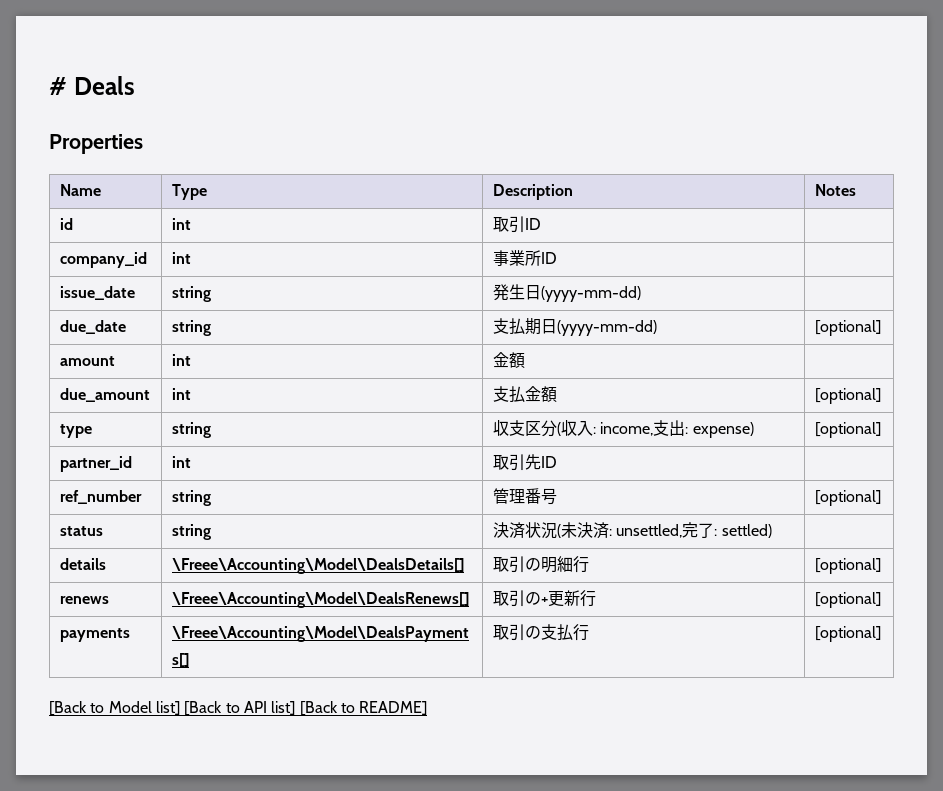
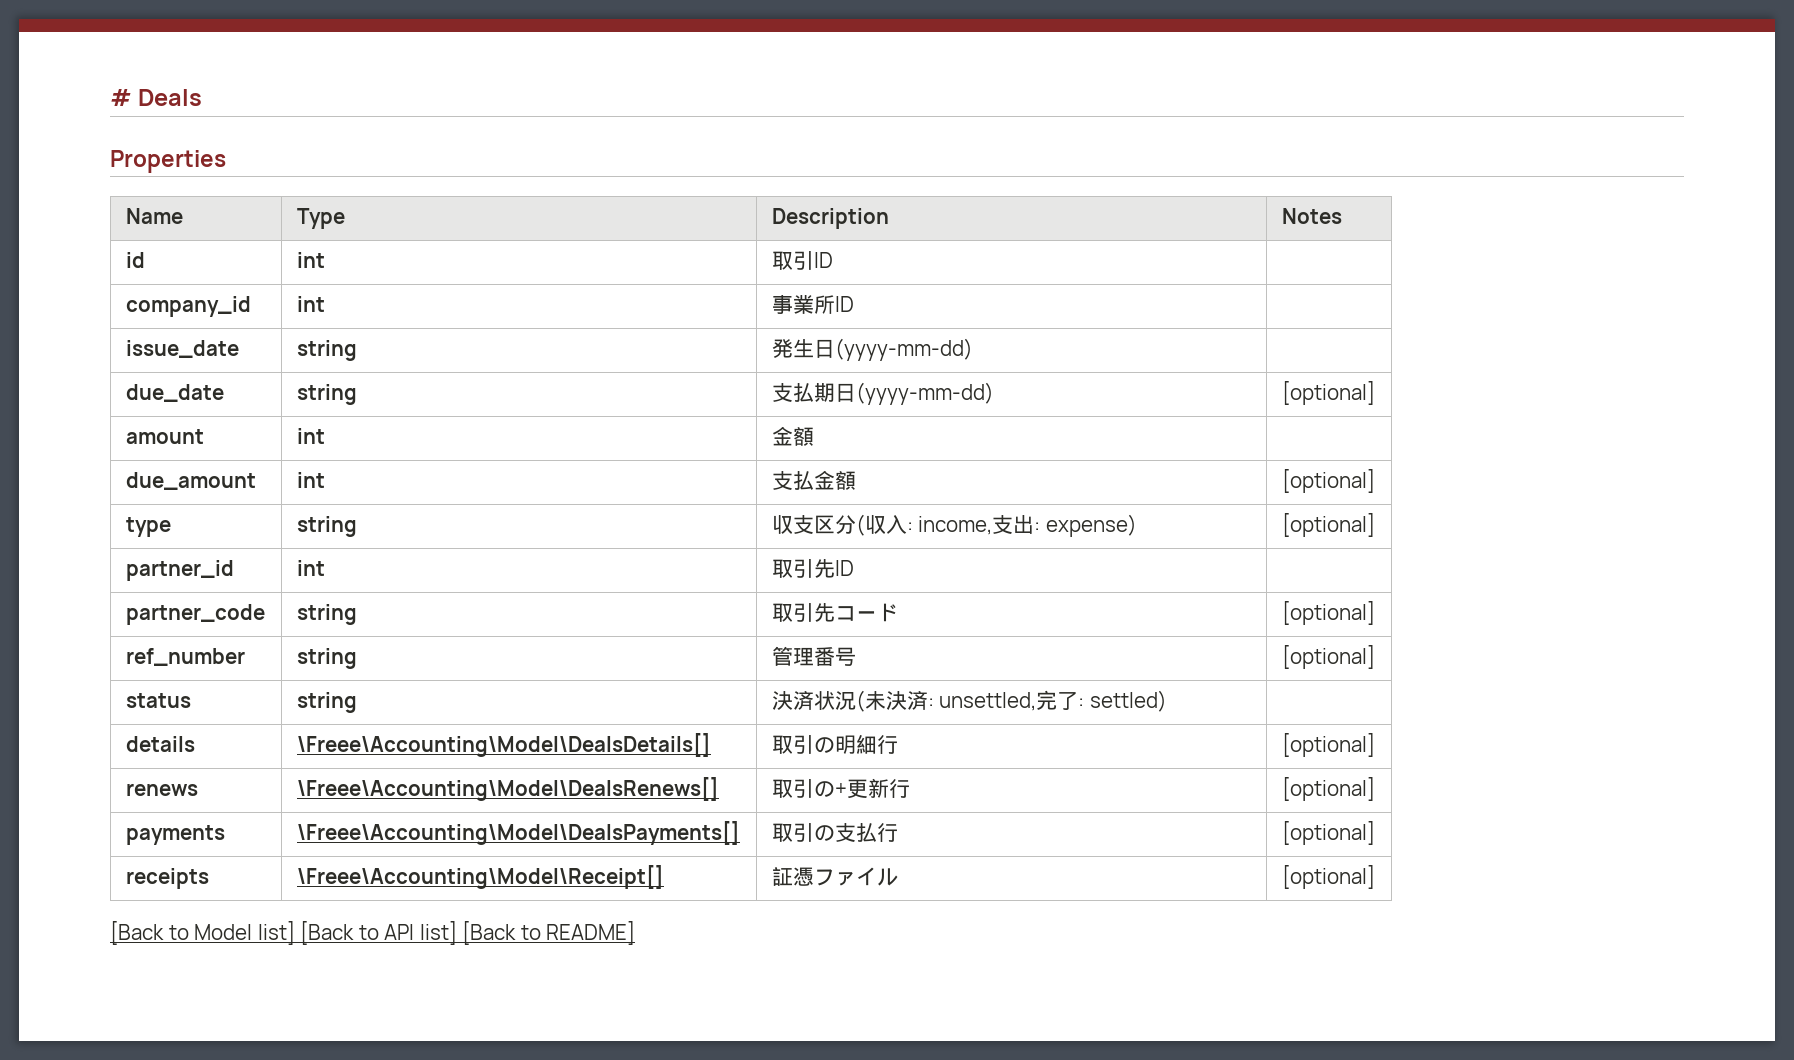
+ partner_code | string | 取引先コード | [optional]
+ receipts | \Freee\Accounting\Model\Receipt[] | 証憑ファイル | [optional]

